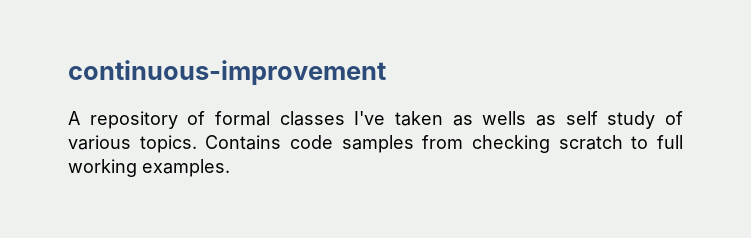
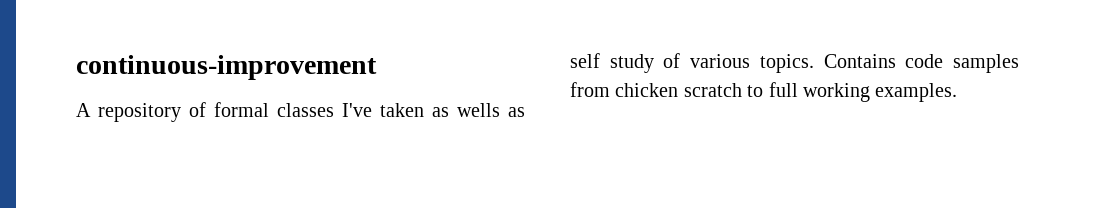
- Contains code samples from checking scratch to full working examples.
+ Contains code samples from chicken scratch to full working examples.

